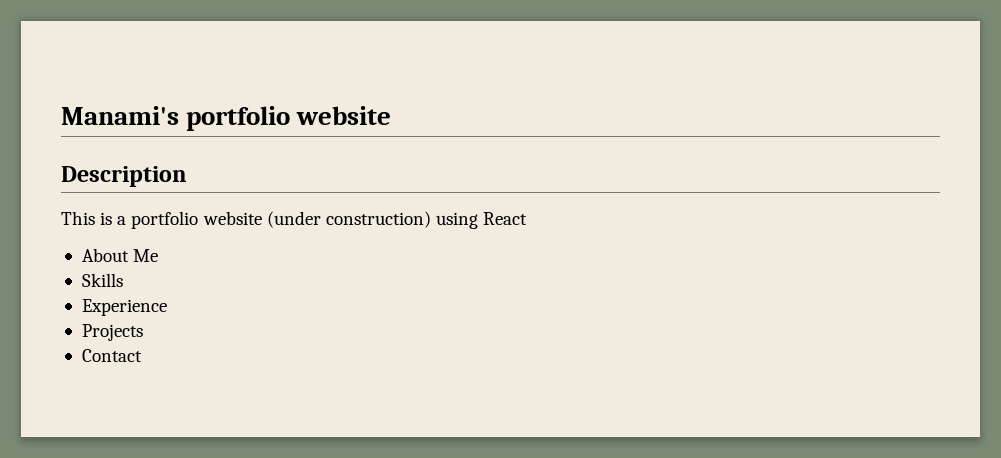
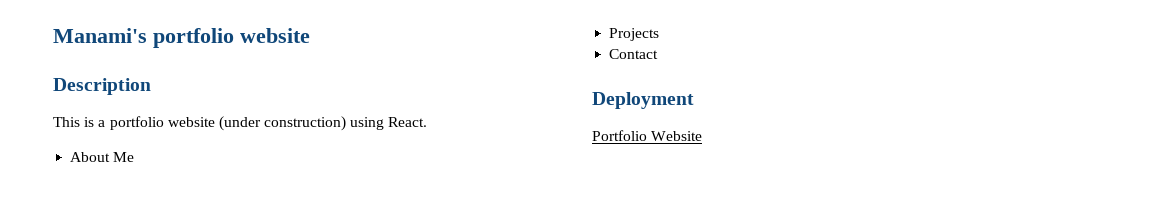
- This is a portfolio website (under construction) using React
+ This is a portfolio website (under construction) using React.
- Skills
- Experience
+ Deployment
+ Portfolio Website

